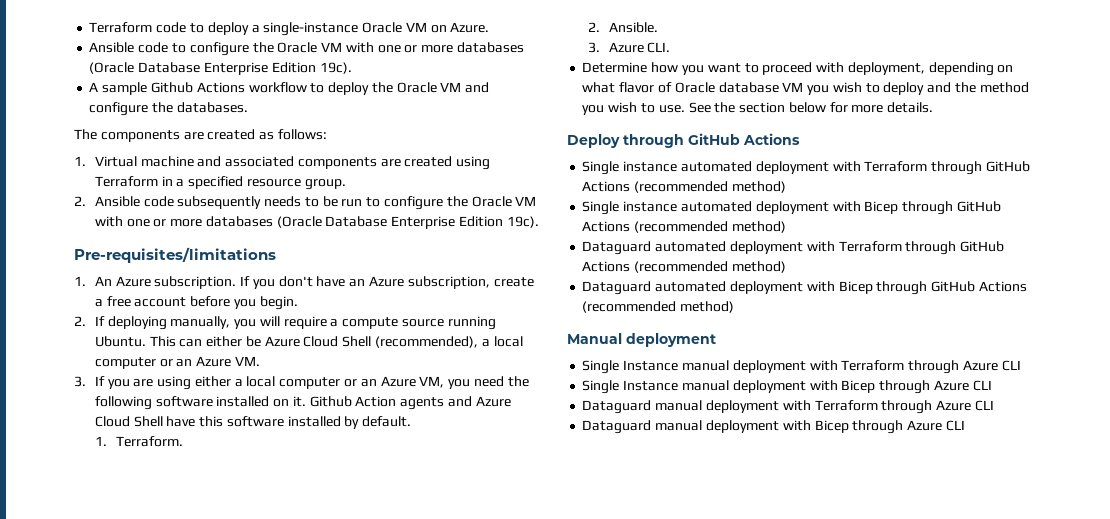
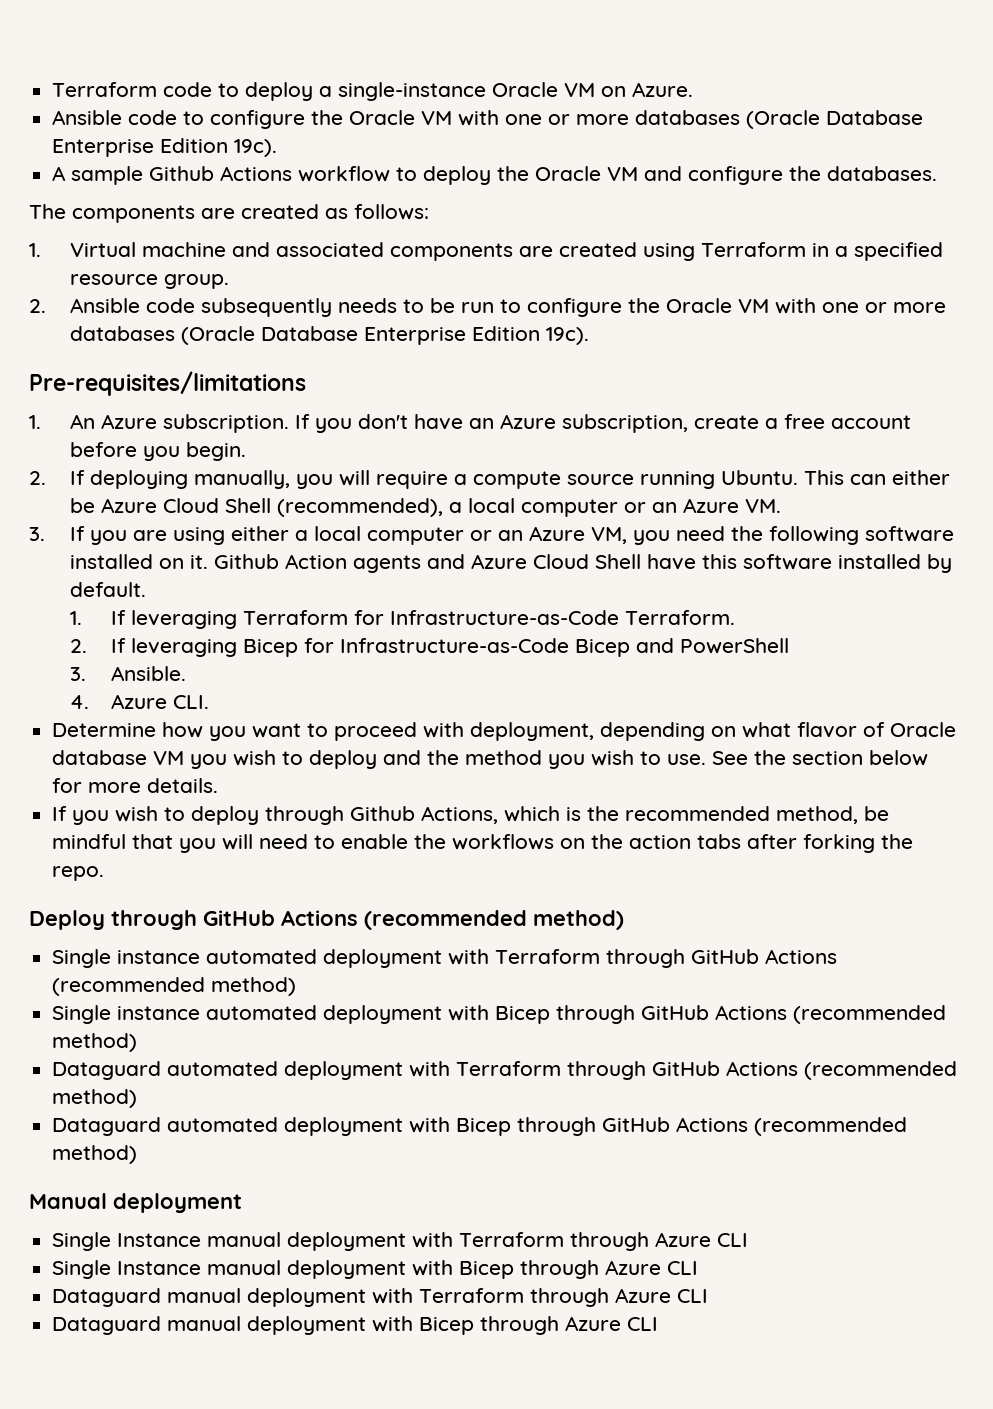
- 1. Terraform.
- 2. Ansible.
+ 1. If leveraging Terraform for Infrastructure-as-Code Terraform.
+ 2. If leveraging Bicep for Infrastructure-as-Code Bicep and PowerShell
+ 3. Ansible.
- 3. Azure CLI.
+ 4. Azure CLI.
+ If you wish to deploy through Github Actions, which is the recommended method, be mindful that you will need to enable the workflows on the action tabs after forking the repo.
- Deploy through GitHub Actions
+ Deploy through GitHub Actions (recommended method)

